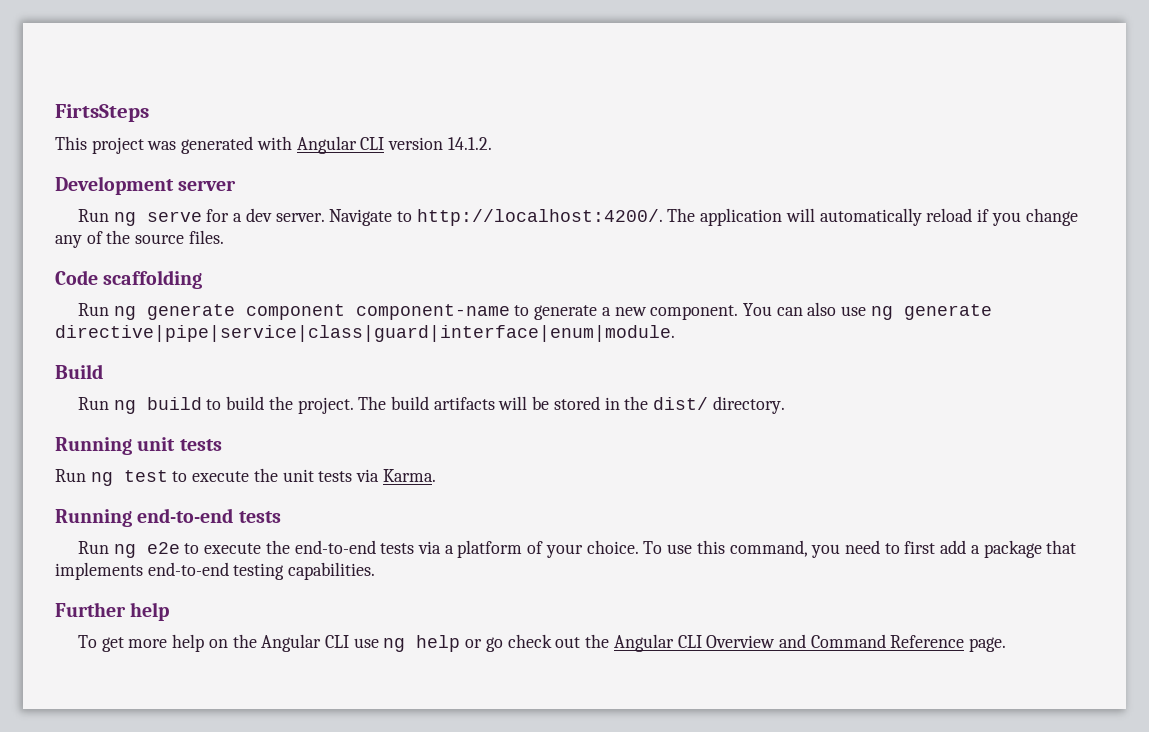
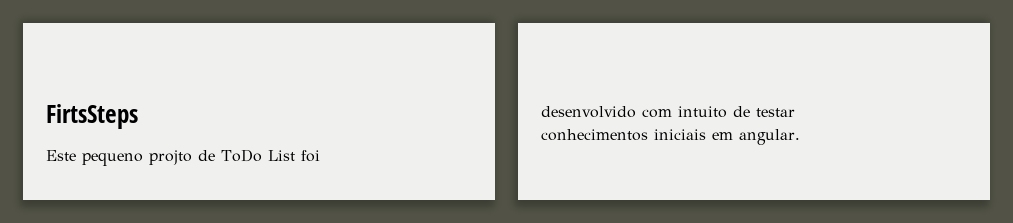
- This project was generated with Angular CLI version 14.1.2.
- Development server
- Run ng serve for a dev server. Navigate to http://localhost:4200/. The application will automatically reload if you change any of the source files.
- Code scaffolding
- Run ng generate component component-name to generate a new component. You can also use ng generate directive|pipe|service|class|guard|interface|enum|module.
- Build
- Run ng build to build the project. The build artifacts will be stored in the dist/ directory.
- Running unit tests
- Run ng test to execute the unit tests via Karma.
- Running end-to-end tests
- Run ng e2e to execute the end-to-end tests via a platform of your choice. To use this command, you need to first add a package that implements end-to-end testing capabilities.
- Further help
- To get more help on the Angular CLI use ng help or go check out the Angular CLI Overview and Command Reference page.
+ Este pequeno projto de ToDo List foi desenvolvido com intuito de testar conhecimentos iniciais em angular.

